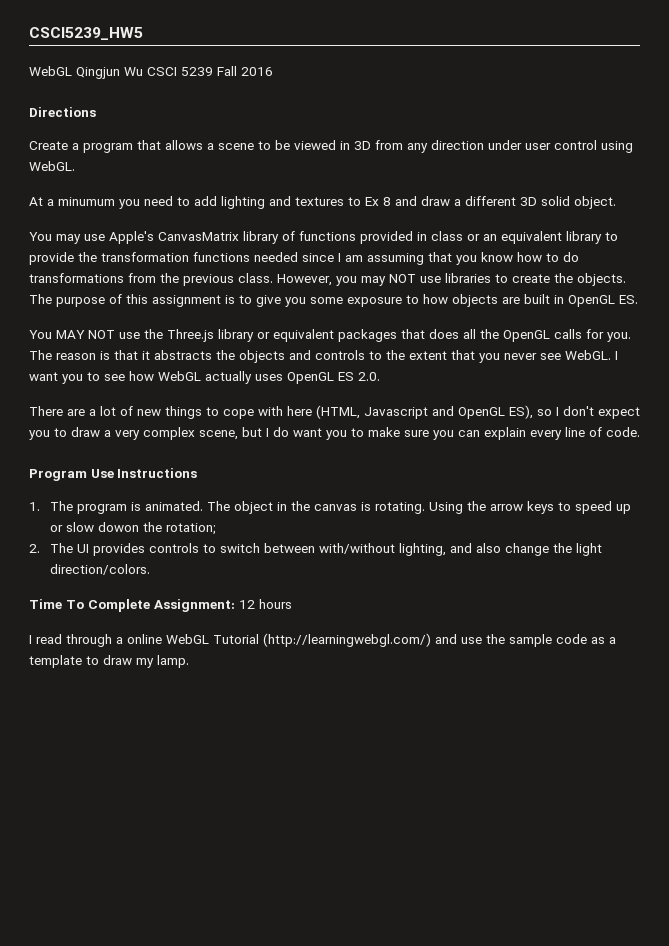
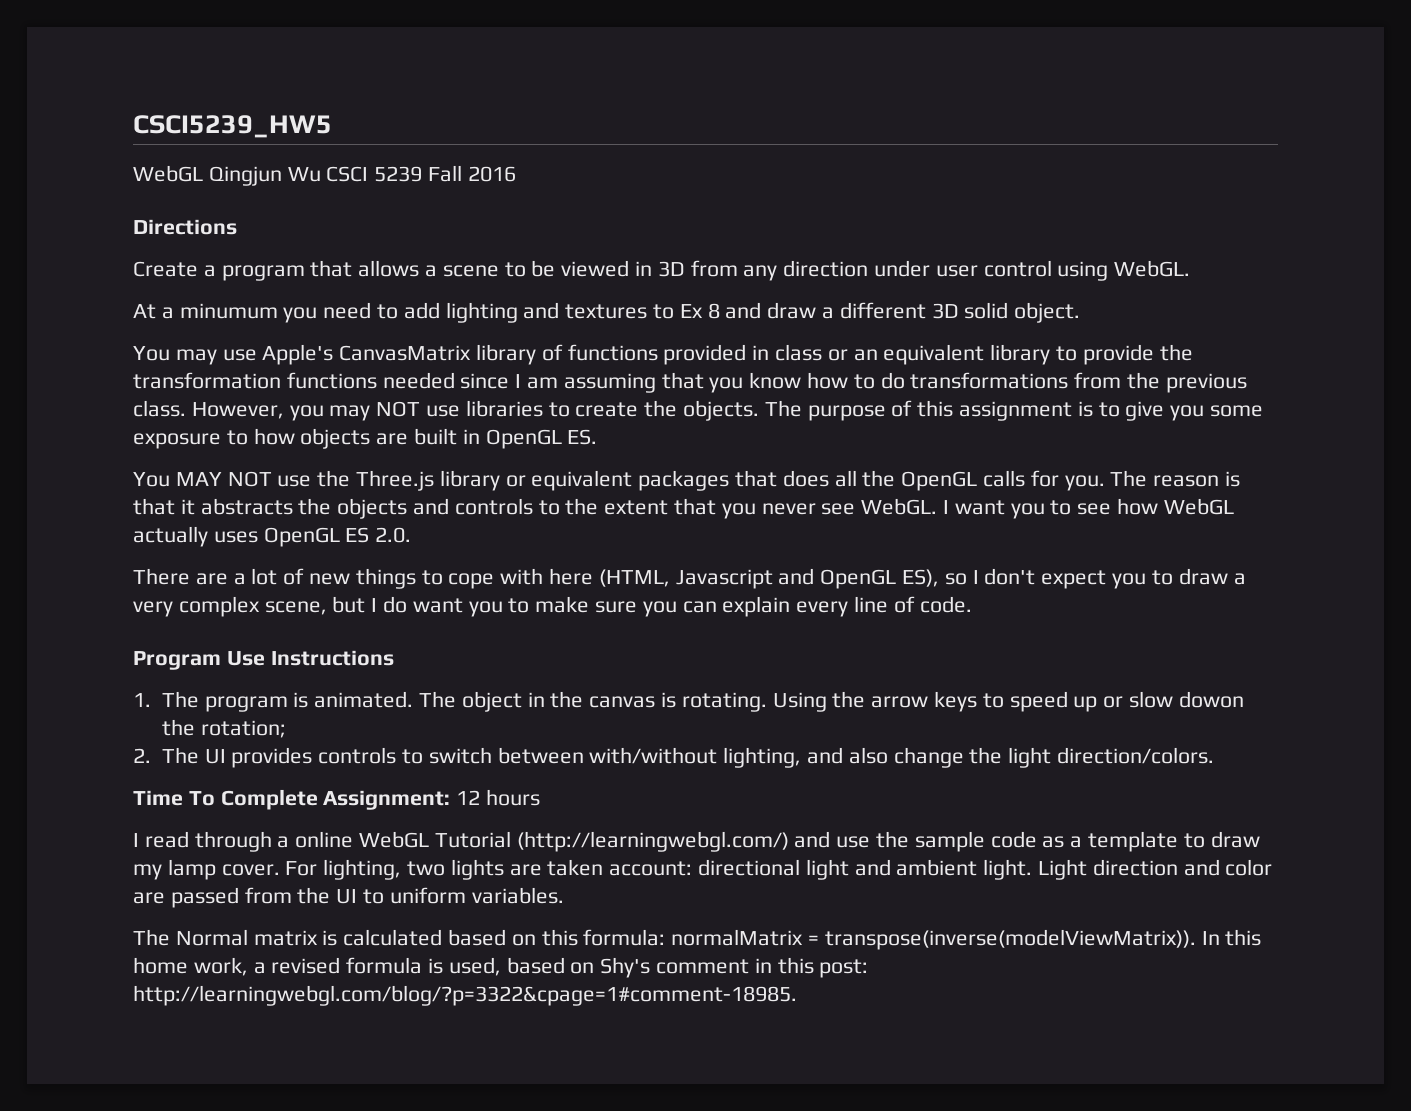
- I read through a online WebGL Tutorial (http://learningwebgl.com/) and use the sample code as a template to draw my lamp.
+ I read through a online WebGL Tutorial (http://learningwebgl.com/) and use the sample code as a template to draw my lamp cover. For lighting, two lights are taken account: directional light and ambient light. Light direction and color are passed from the UI to uniform variables.
+ The Normal matrix is calculated based on this formula: normalMatrix = transpose(inverse(modelViewMatrix)). In this home work, a revised formula is used, based on Shy's comment in this post: http://learningwebgl.com/blog/?p=3322&cpage=1#comment-18985.

